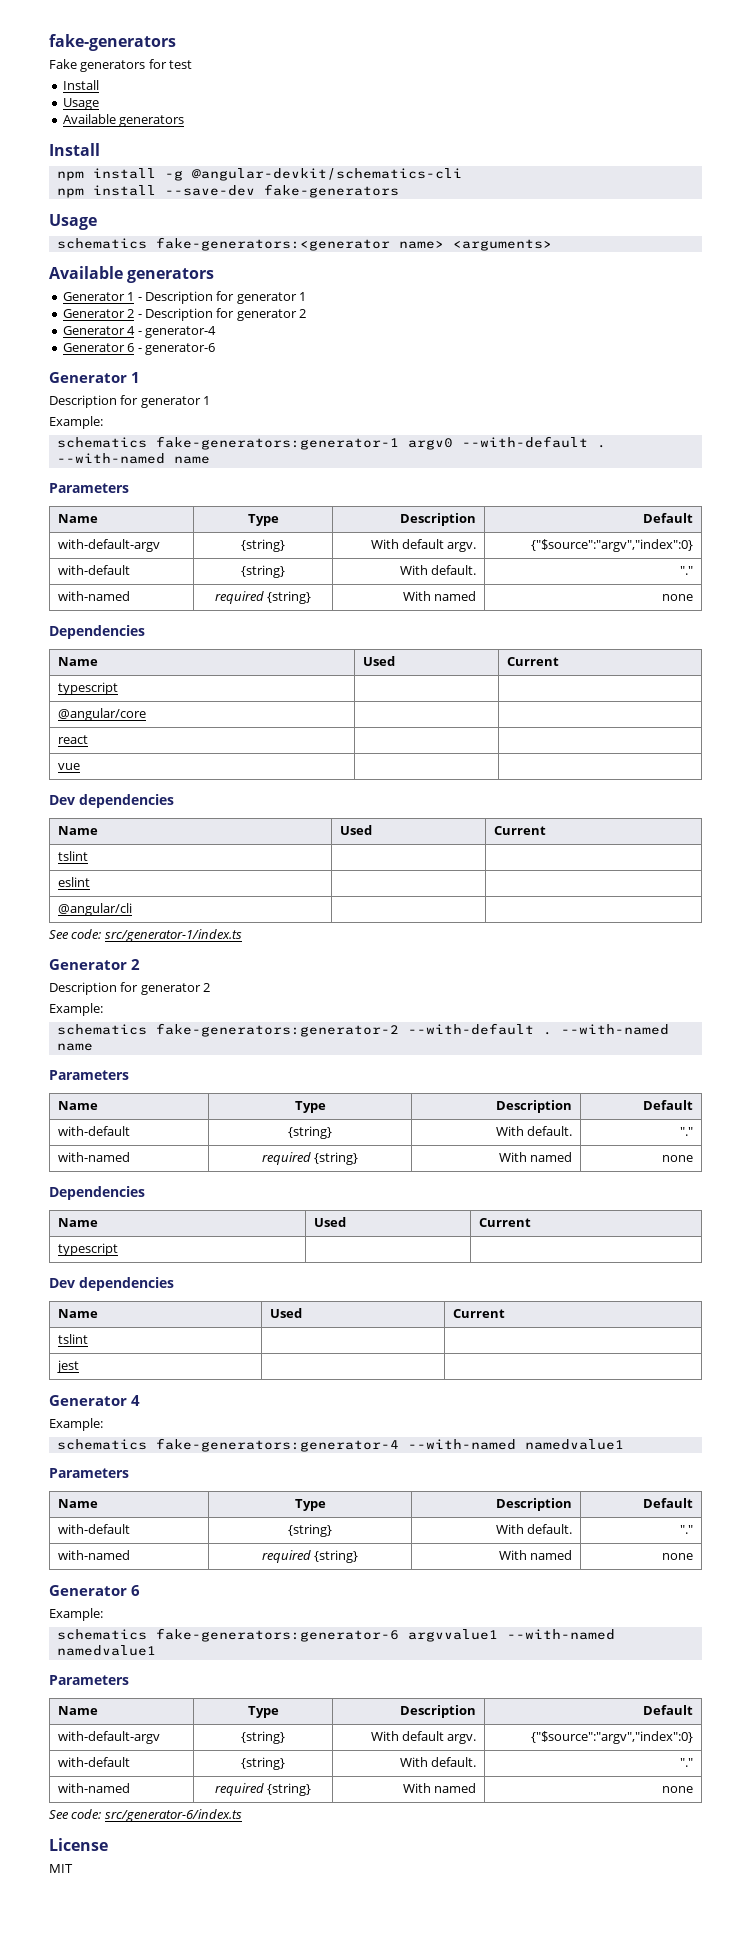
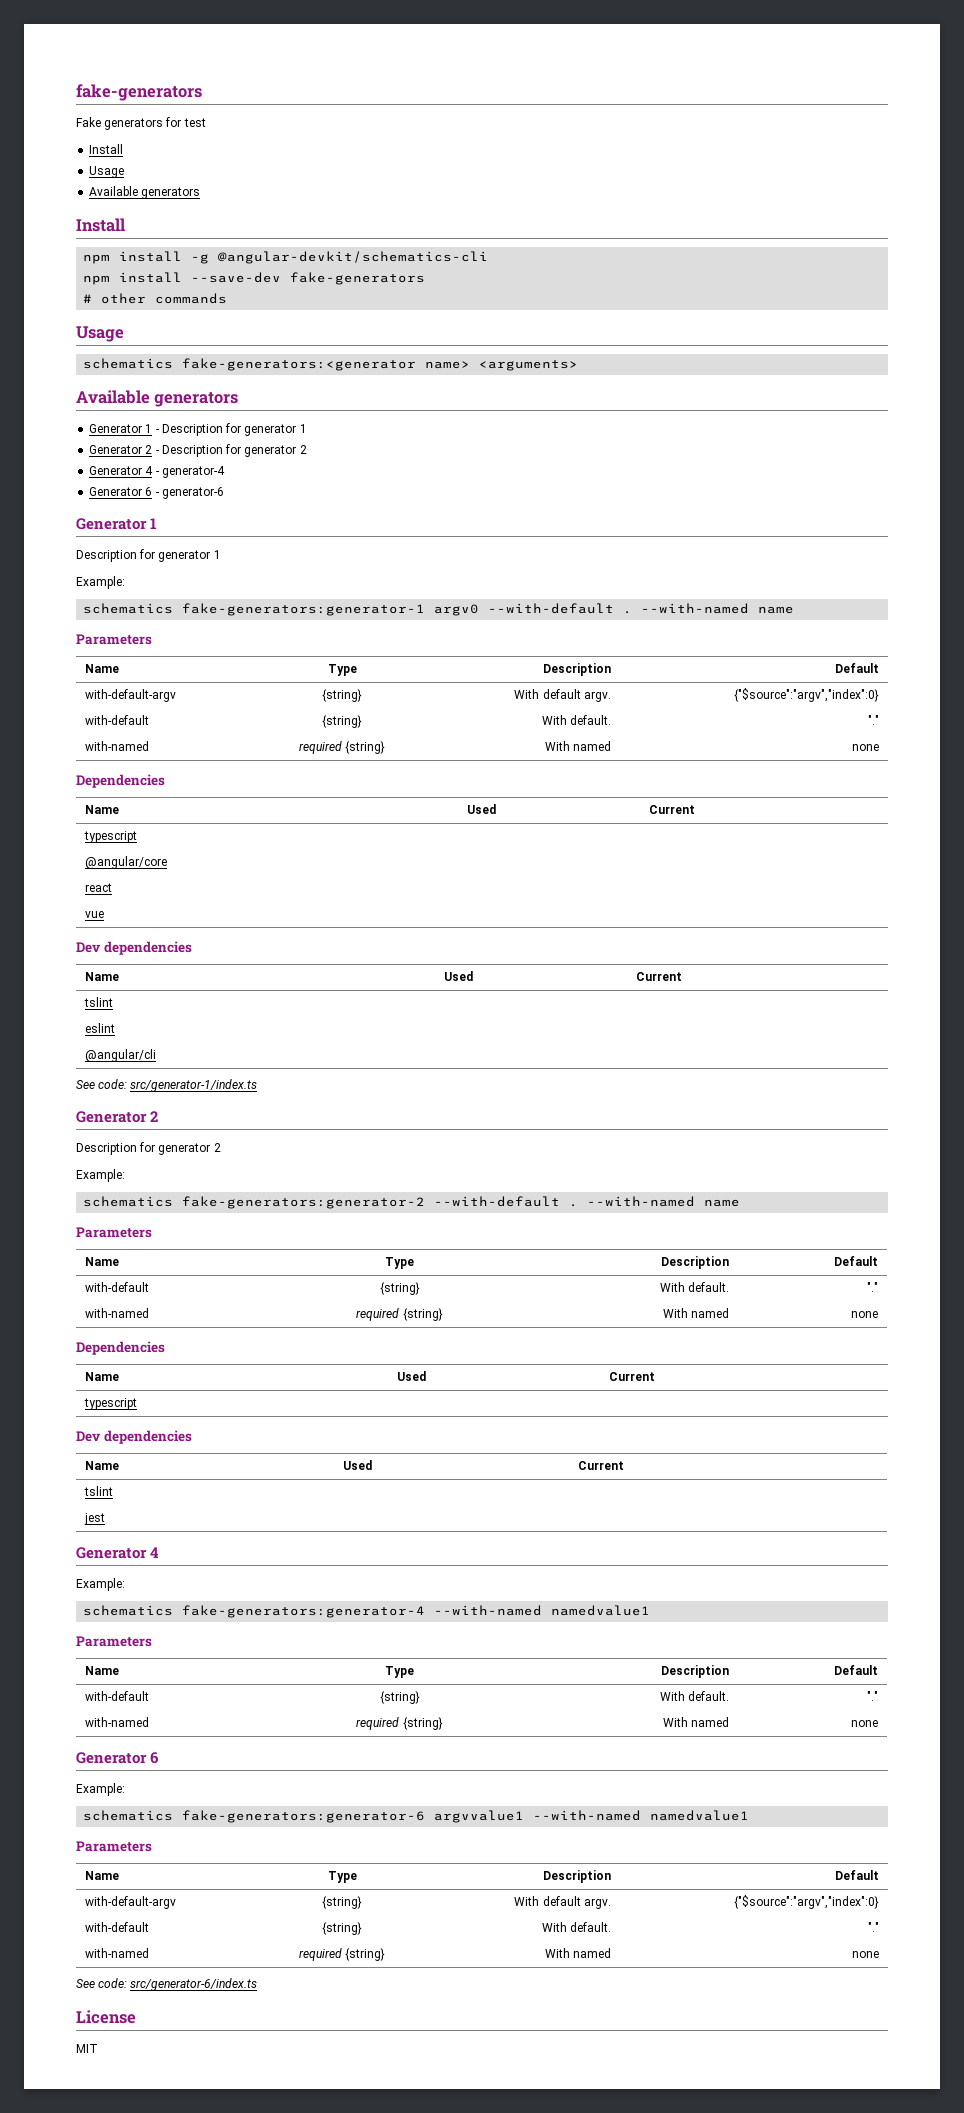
+ # other commands

